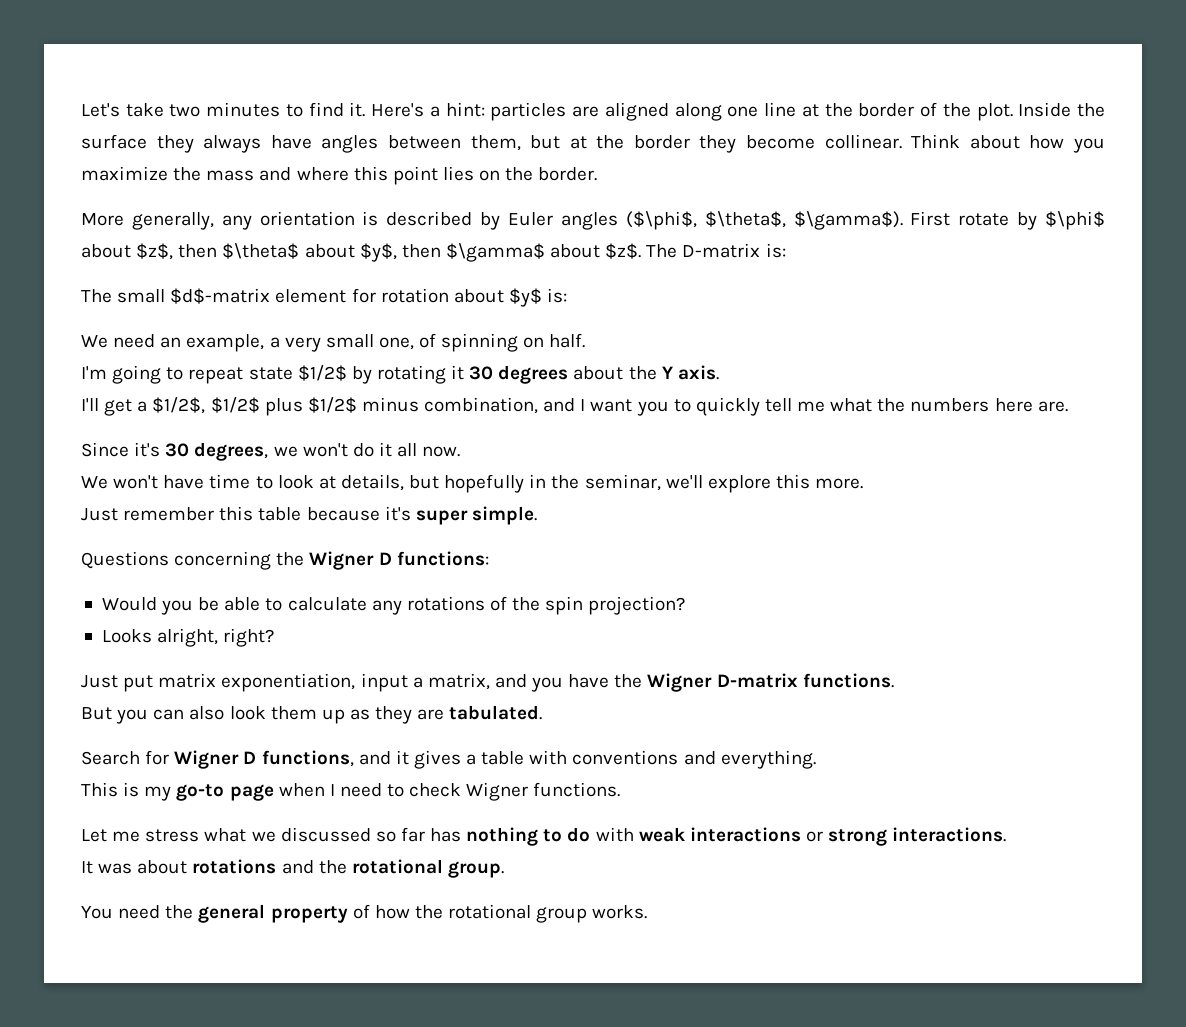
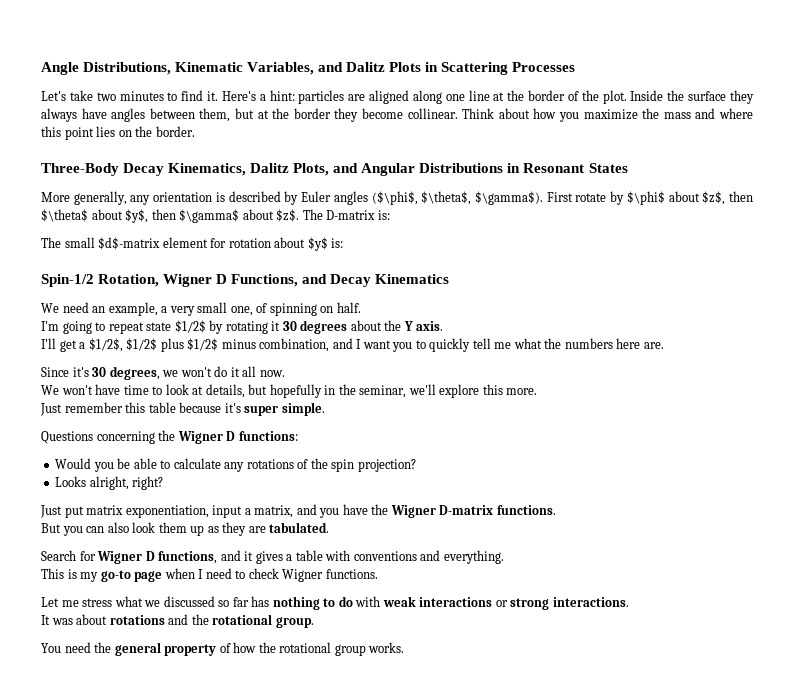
+ Angle Distributions, Kinematic Variables, and Dalitz Plots in Scattering Processes
+ Three-Body Decay Kinematics, Dalitz Plots, and Angular Distributions in Resonant States
+ Spin-1/2 Rotation, Wigner D Functions, and Decay Kinematics

